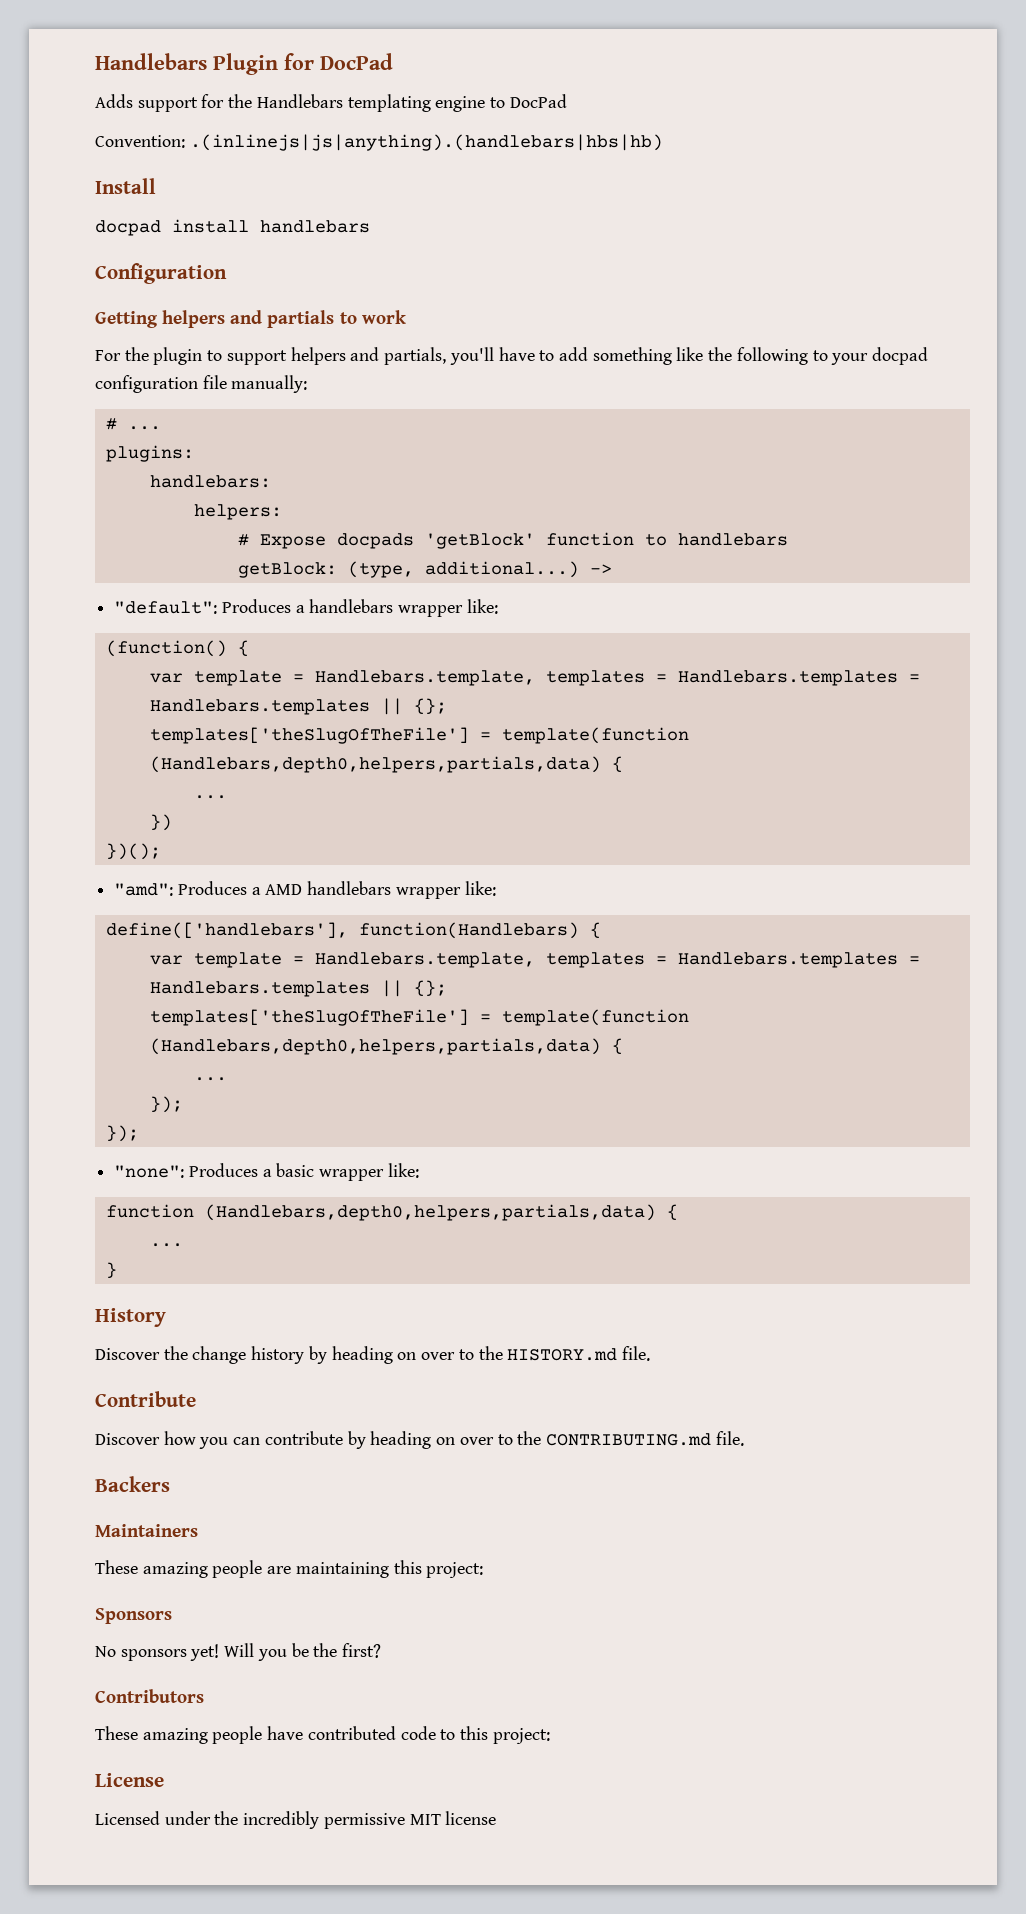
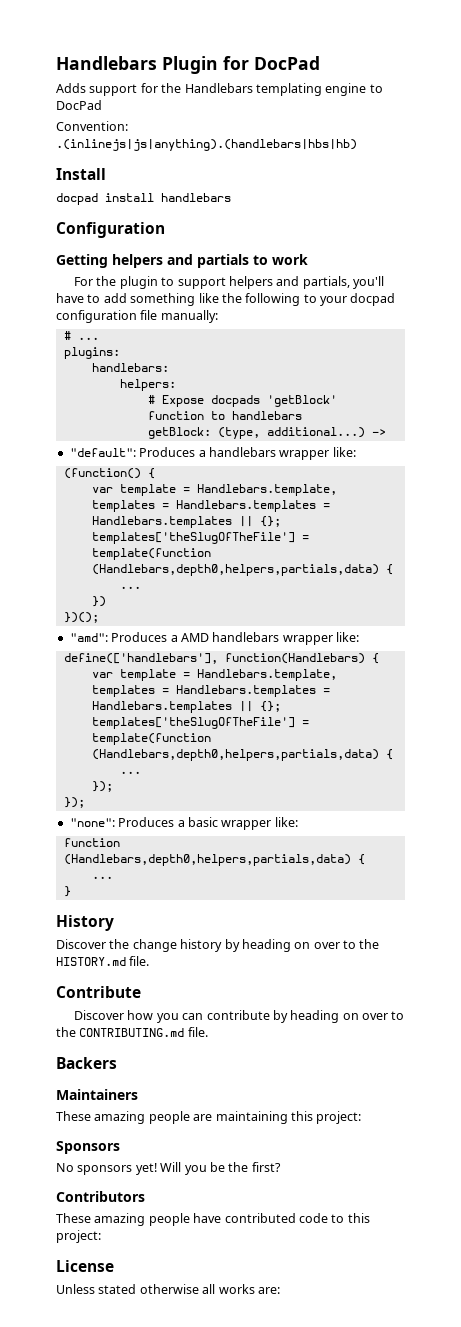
- Licensed under the incredibly permissive MIT license
+ Unless stated otherwise all works are:

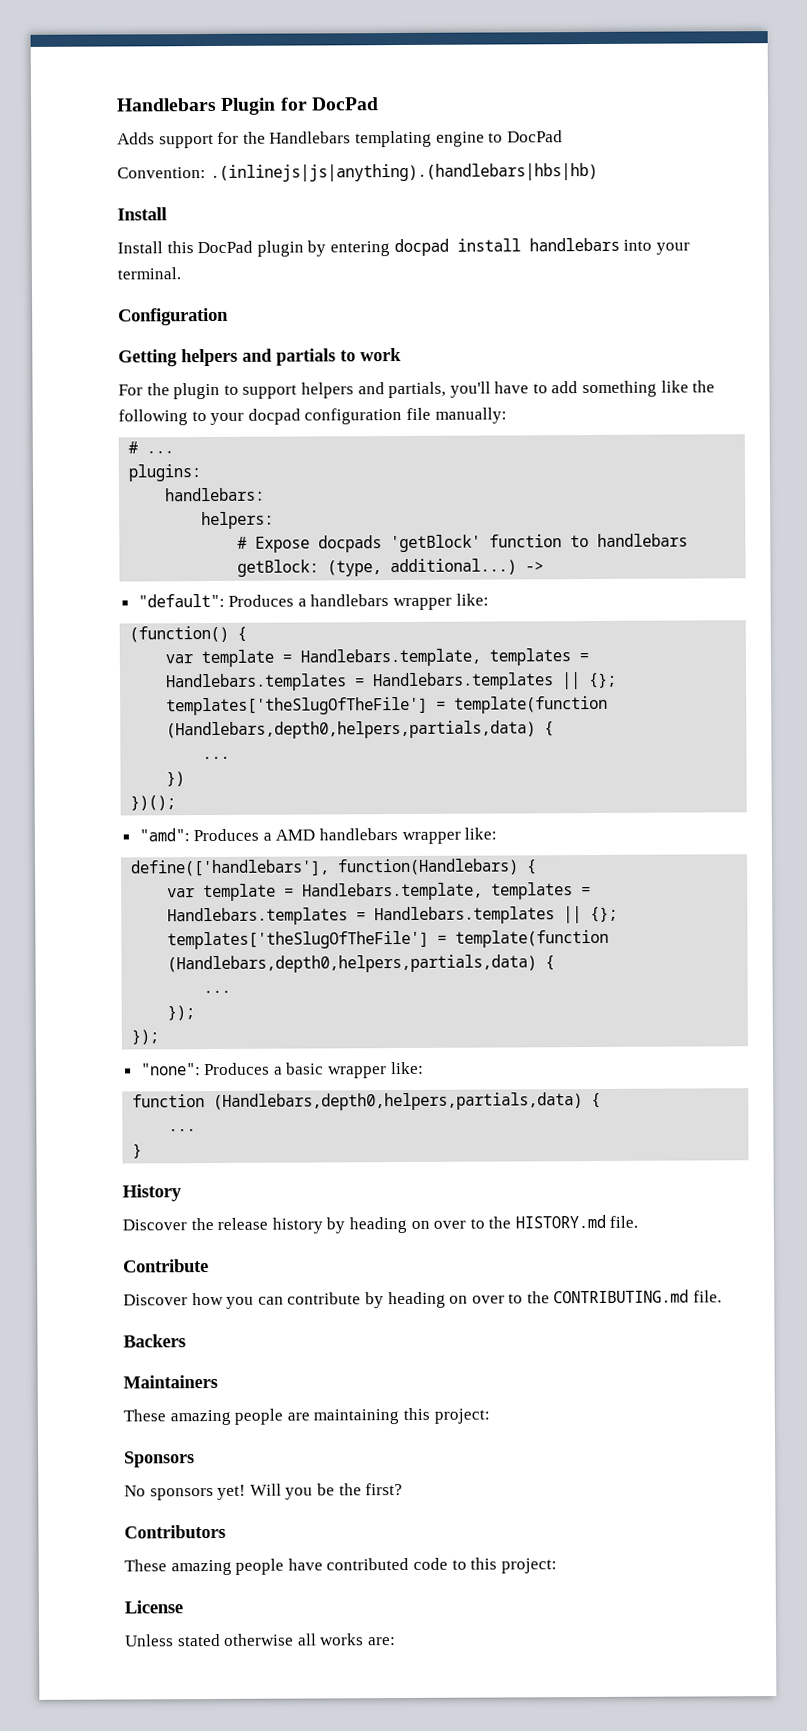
- docpad install handlebars
+ Install this DocPad plugin by entering docpad install handlebars into your terminal.
- Discover the change history by heading on over to the HISTORY.md file.
+ Discover the release history by heading on over to the HISTORY.md file.

